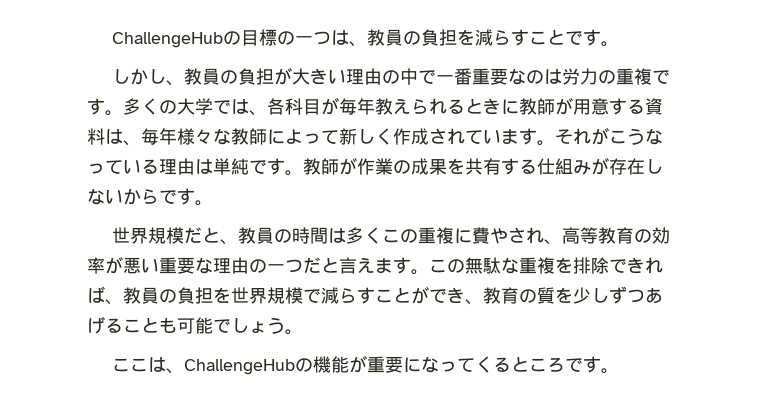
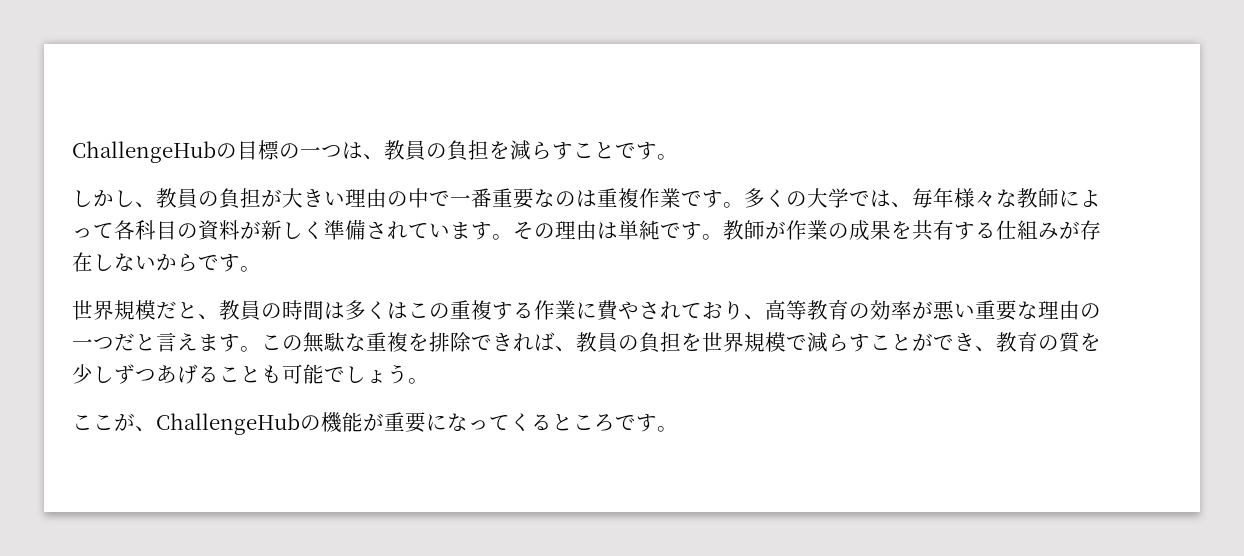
- しかし、教員の負担が大きい理由の中で一番重要なのは労力の重複です。
+ しかし、教員の負担が大きい理由の中で一番重要なのは重複作業です。
- 多くの大学では、各科目が毎年教えられるときに教師が用意する資料は、毎年様々な教師によって新しく作成されています。それがこうなっている理由は単純です。
+ 多くの大学では、毎年様々な教師によって各科目の資料が新しく準備されています。その理由は単純です。
- 世界規模だと、教員の時間は多くこの重複に費やされ、高等教育の効率が悪い重要な理由の一つだと言えます。
+ 世界規模だと、教員の時間は多くはこの重複する作業に費やされており、高等教育の効率が悪い重要な理由の一つだと言えます。
- ここは、ChallengeHubの機能が重要になってくるところです。
+ ここが、ChallengeHubの機能が重要になってくるところです。

